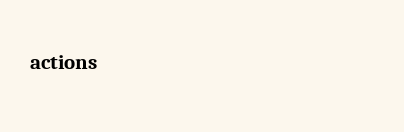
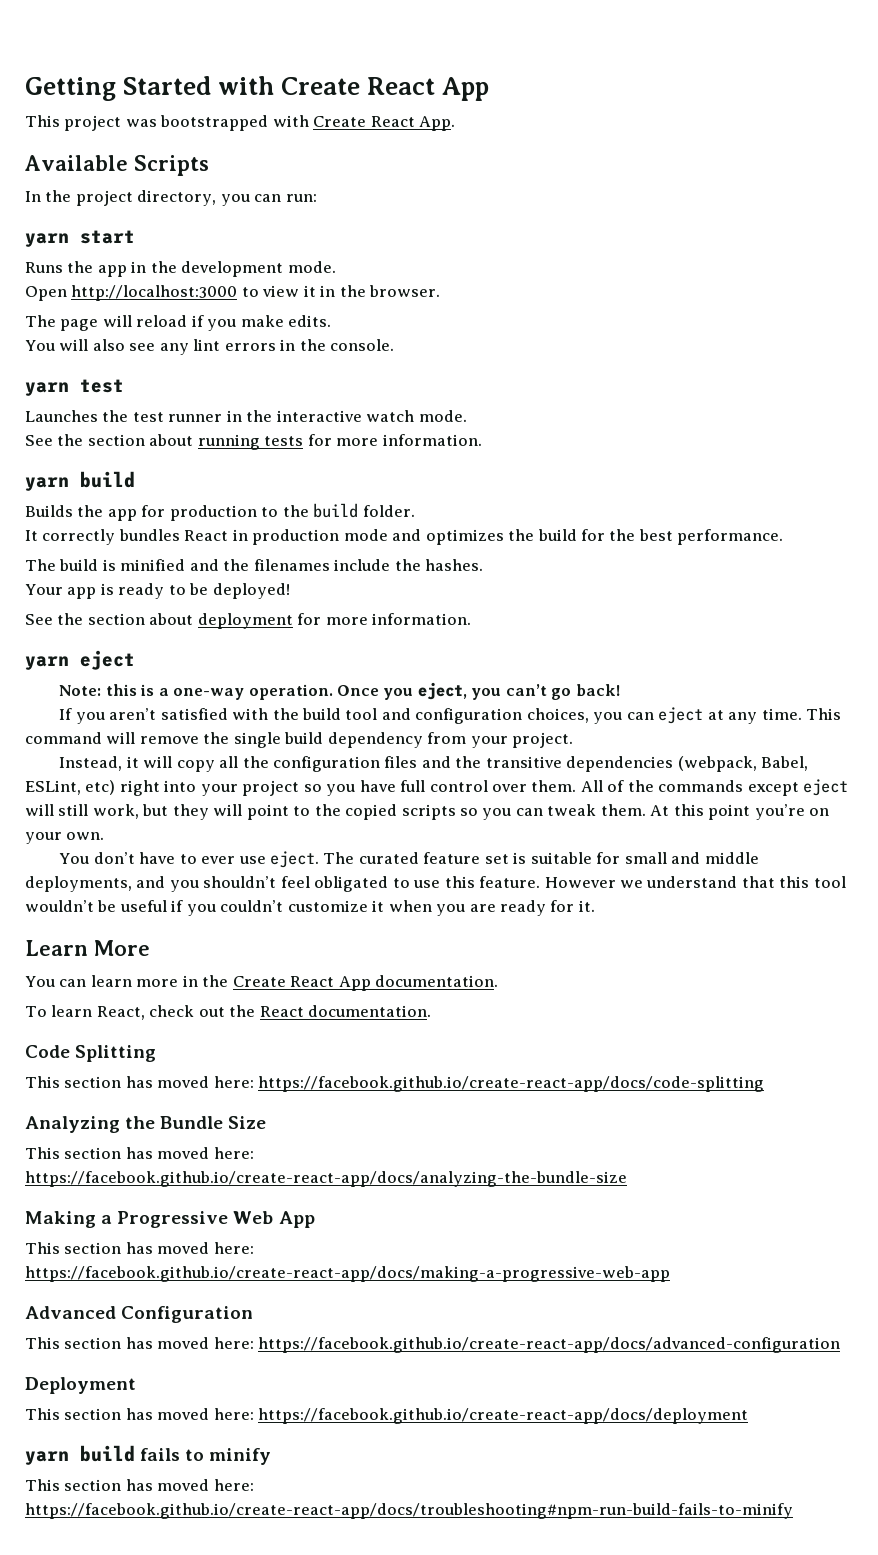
- actions
+ Getting Started with Create React App
+ This project was bootstrapped with Create React App.
+ Available Scripts
+ In the project directory, you can run:
+ yarn start
+ Runs the app in the development mode.
+ Open http://localhost:3000 to view it in the browser.
+ The page will reload if you make edits.
+ You will also see any lint errors in the console.
+ yarn test
+ Launches the test runner in the interactive watch mode.
+ See the section about running tests for more information.
+ yarn build
+ Builds the app for production to the build folder.
+ It correctly bundles React in production mode and optimizes the build for the best performance.
+ The build is minified and the filenames include the hashes.
+ Your app is ready to be deployed!
+ See the section about deployment for more information.
+ yarn eject
+ Note: this is a one-way operation. Once you eject, you can’t go back!
+ If you aren’t satisfied with the build tool and configuration choices, you can eject at any time. This command will remove the single build dependency from your project.
+ Instead, it will copy all the configuration files and the transitive dependencies (webpack, Babel, ESLint, etc) right into your project so you have full control over them. All of the commands except eject will still work, but they will point to the copied scripts so you can tweak them. At this point you’re on your own.
+ You don’t have to ever use eject. The curated feature set is suitable for small and middle deployments, and you shouldn’t feel obligated to use this feature. However we understand that this tool wouldn’t be useful if you couldn’t customize it when you are ready for it.
+ Learn More
+ You can learn more in the Create React App documentation.
+ To learn React, check out the React documentation.
+ Code Splitting
+ This section has moved here: https://facebook.github.io/create-react-app/docs/code-splitting
+ Analyzing the Bundle Size
+ This section has moved here: https://facebook.github.io/create-react-app/docs/analyzing-the-bundle-size
+ Making a Progressive Web App
+ This section has moved here: https://facebook.github.io/create-react-app/docs/making-a-progressive-web-app
+ Advanced Configuration
+ This section has moved here: https://facebook.github.io/create-react-app/docs/advanced-configuration
+ Deployment
+ This section has moved here: https://facebook.github.io/create-react-app/docs/deployment
+ yarn build fails to minify
+ This section has moved here: https://facebook.github.io/create-react-app/docs/troubleshooting#npm-run-build-fails-to-minify

